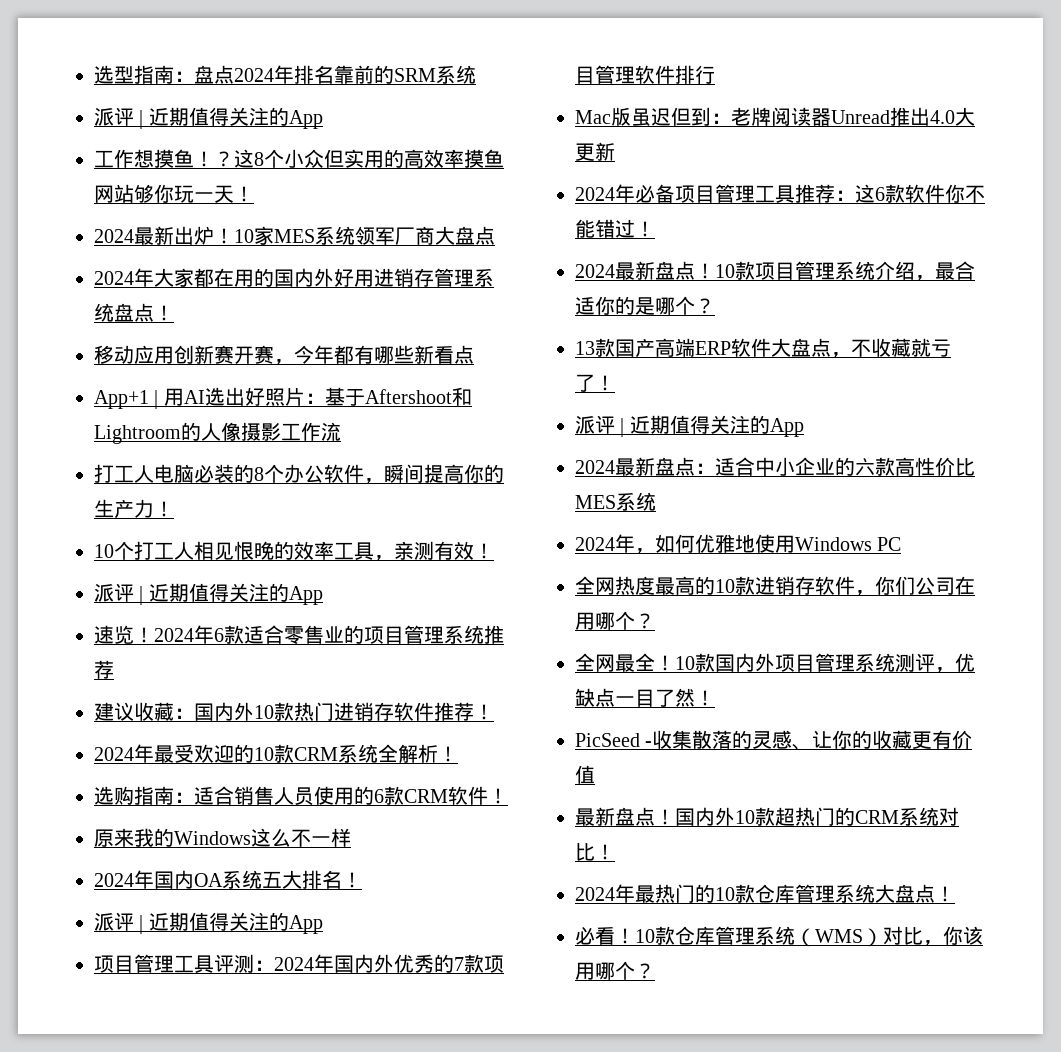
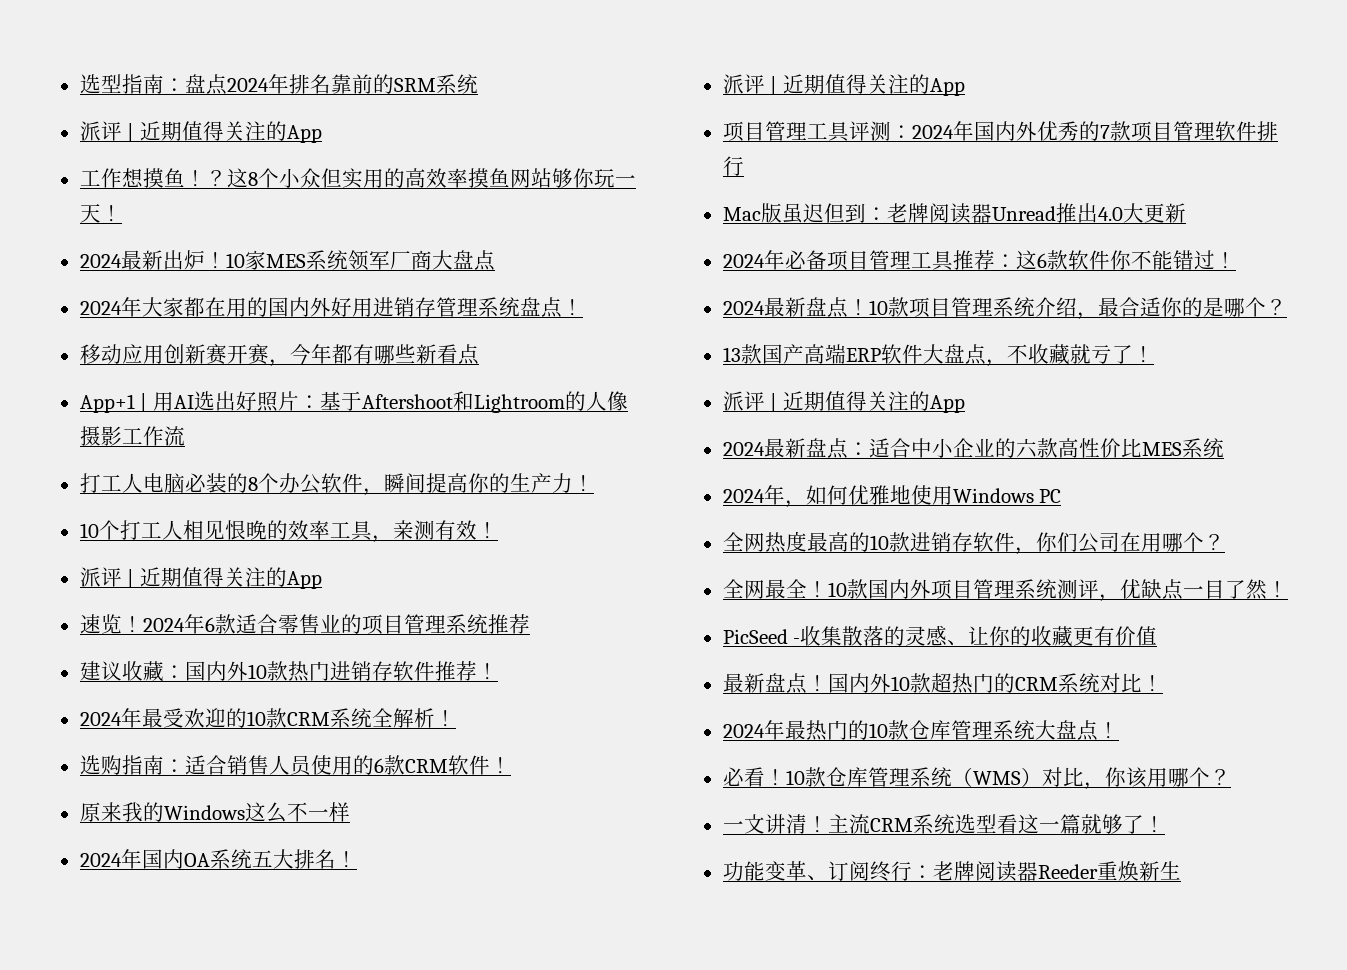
+ 一文讲清！主流CRM系统选型看这一篇就够了！
+ 功能变革、订阅终行：老牌阅读器Reeder重焕新生

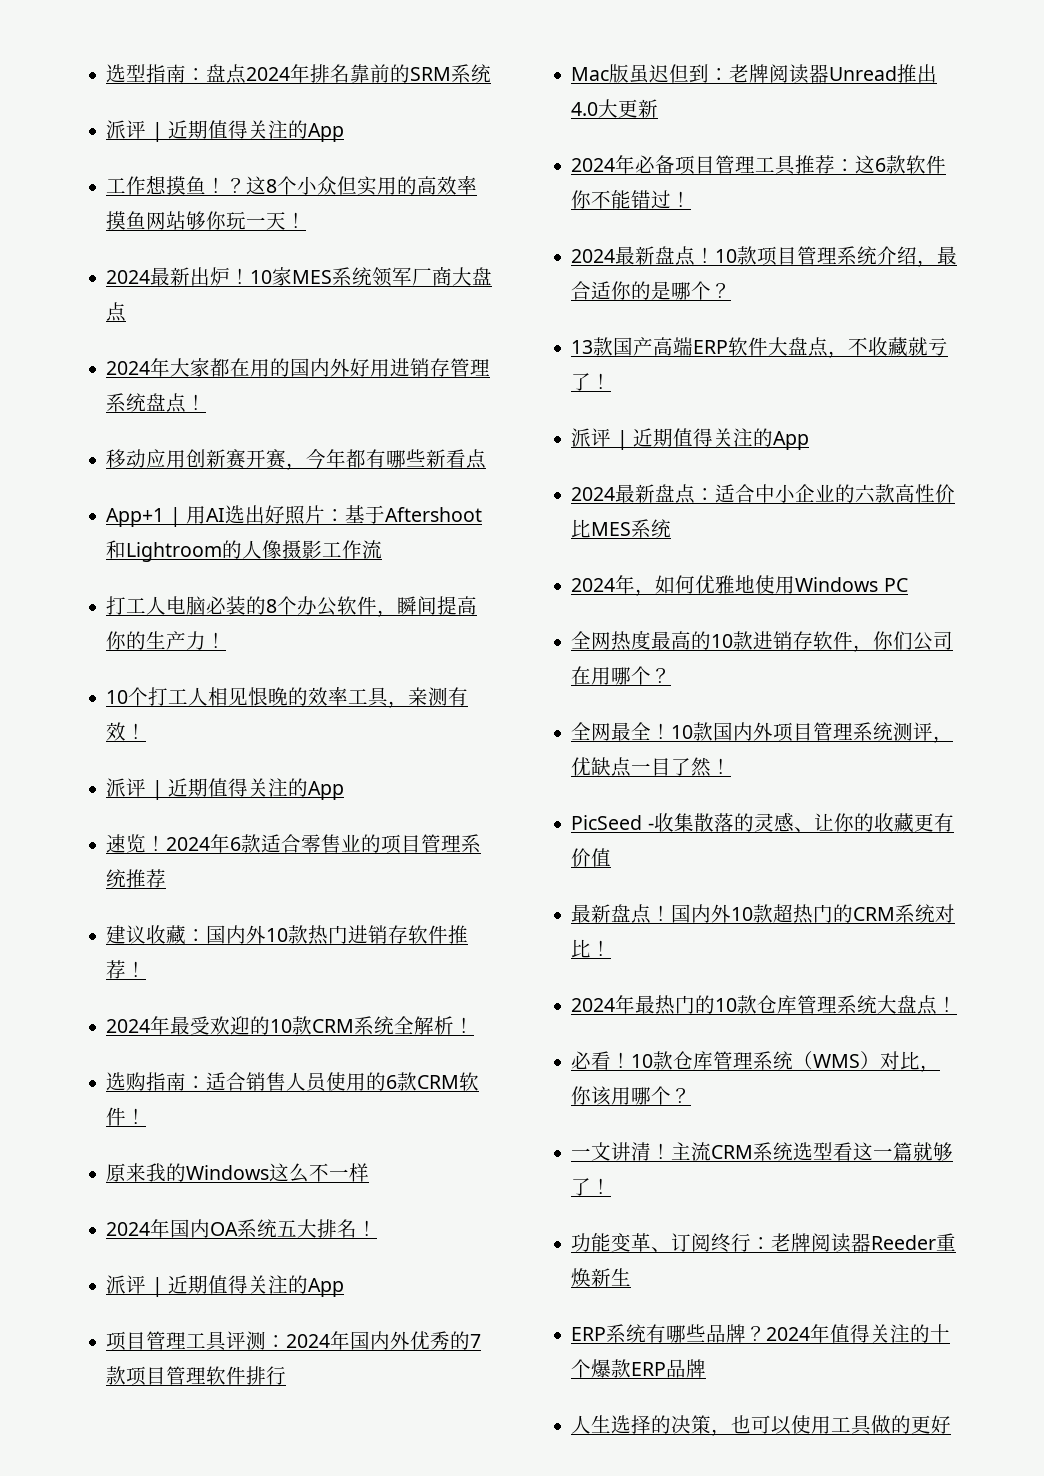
+ ERP系统有哪些品牌？2024年值得关注的十个爆款ERP品牌
+ 人生选择的决策，也可以使用工具做的更好

